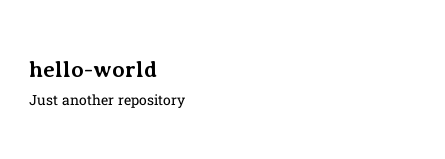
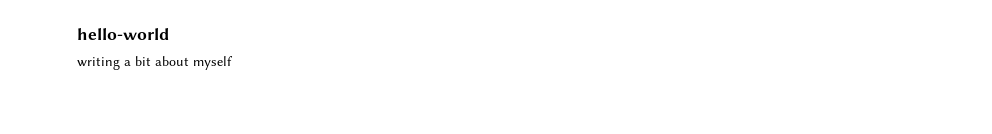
- Just another repository
+ writing a bit about myself

